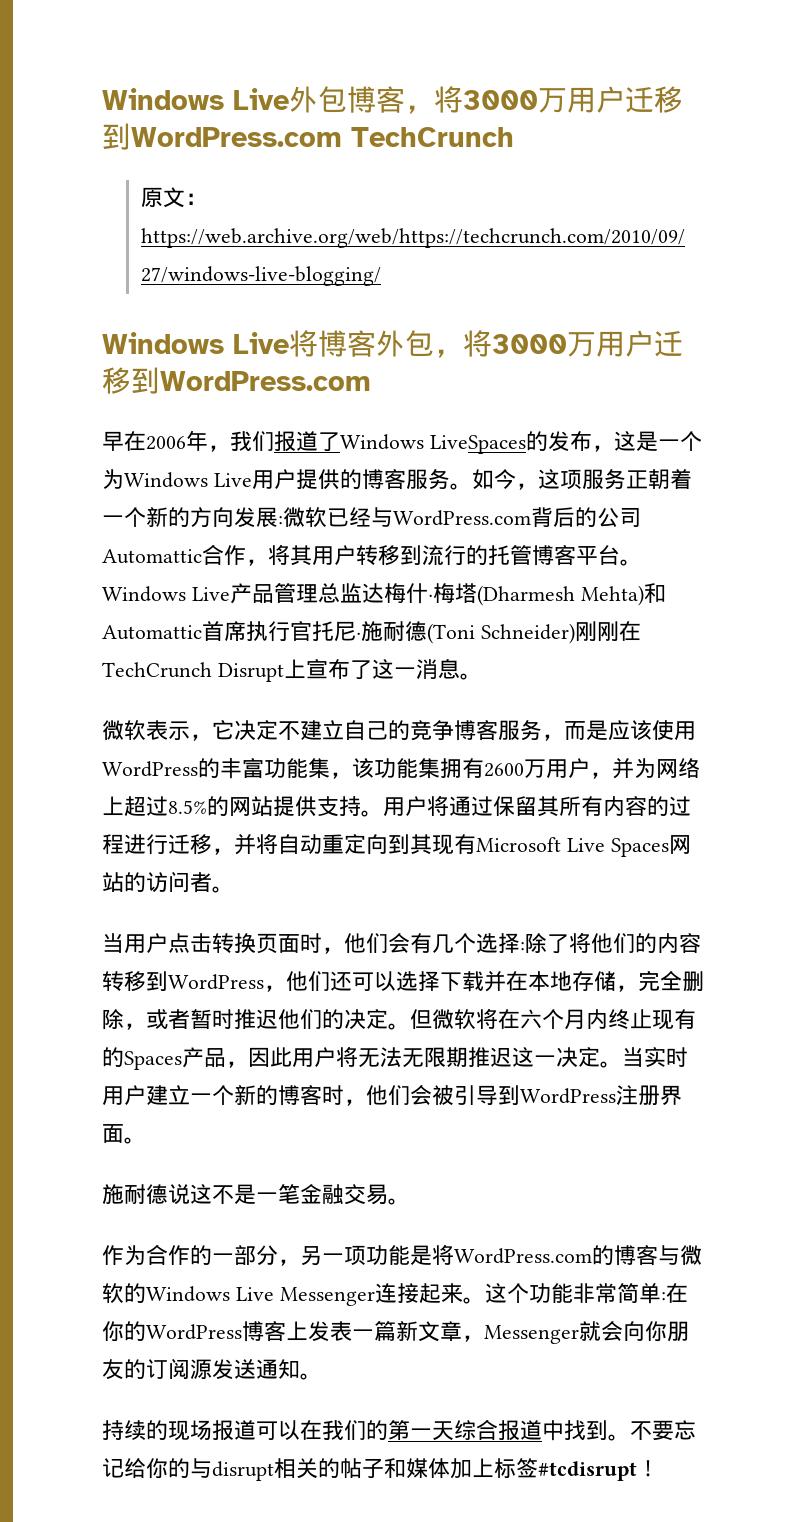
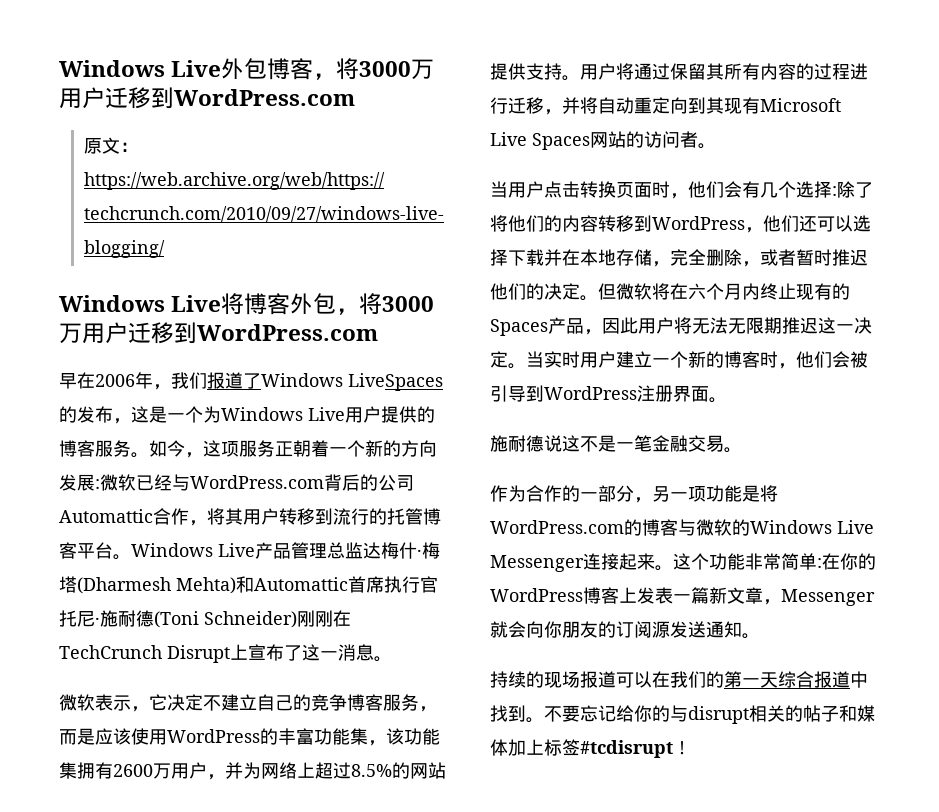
- Windows Live外包博客，将3000万用户迁移到WordPress.com TechCrunch
+ Windows Live外包博客，将3000万用户迁移到WordPress.com

